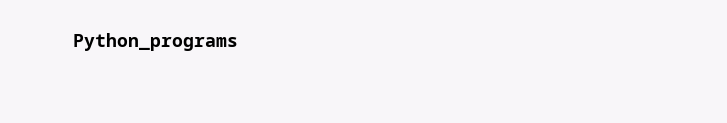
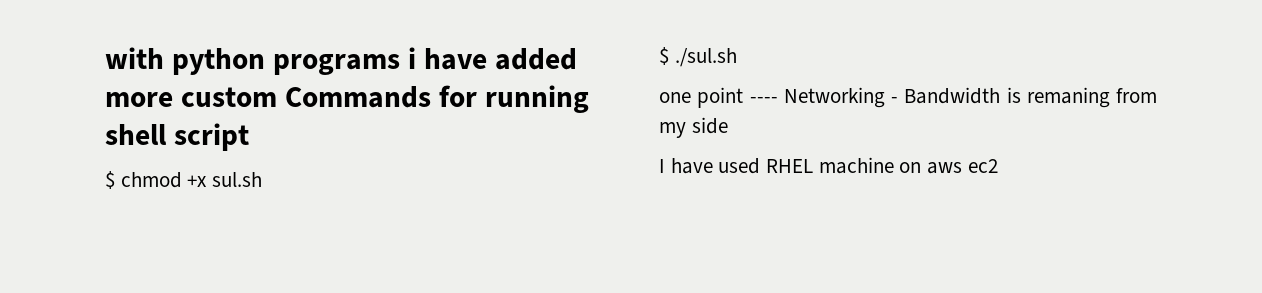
- Python_programs
+ with python programs i have added more custom Commands for running shell script
+ $ chmod +x sul.sh
+ $ ./sul.sh
+ one point ---- Networking - Bandwidth is remaning from my side
+ I have used RHEL machine on aws ec2

